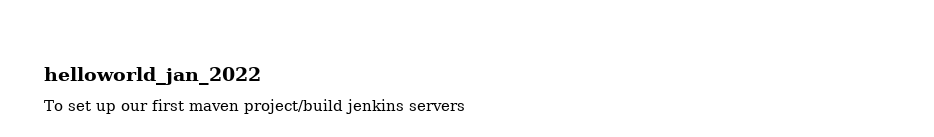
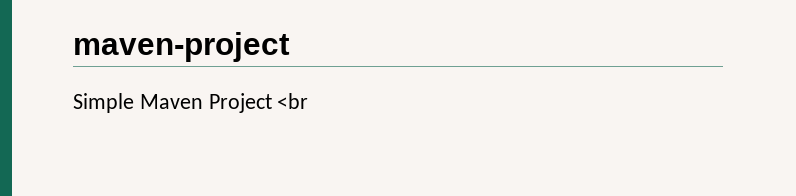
- helloworld_jan_2022
- To set up our first maven project/build jenkins servers
+ maven-project
+ Simple Maven Project <br

